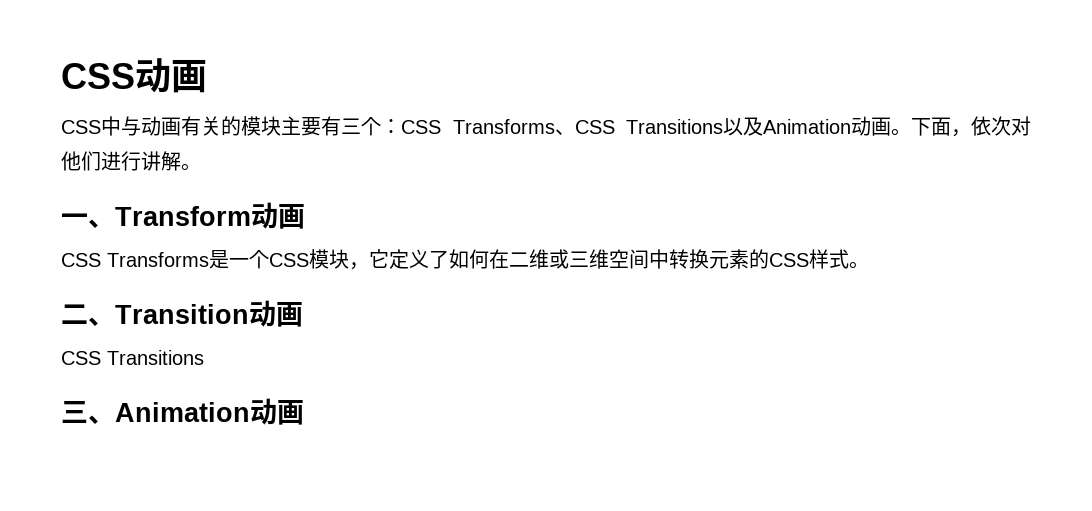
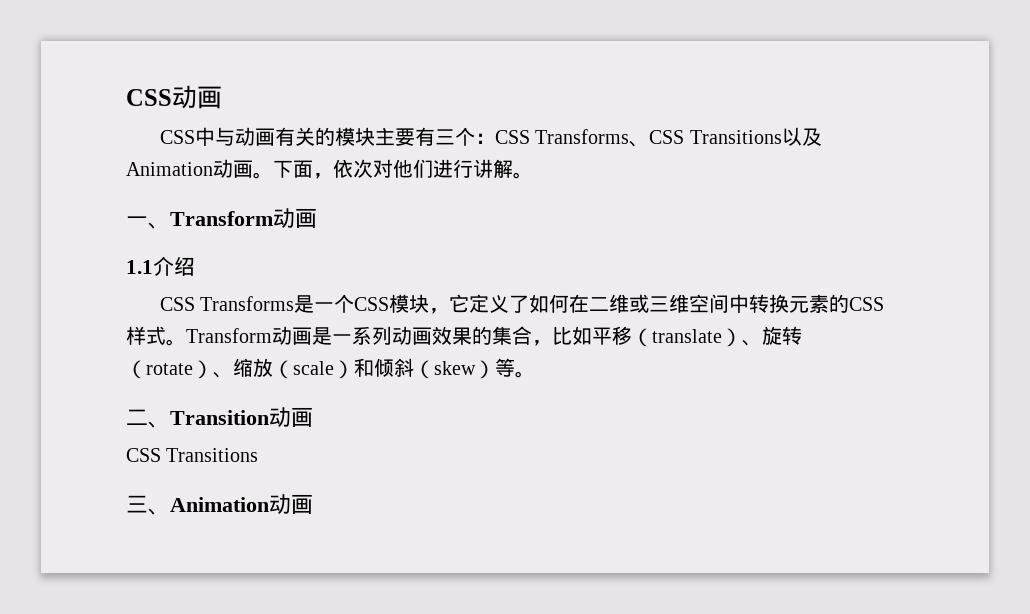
+ 1.1介绍
+ Transform动画是一系列动画效果的集合，比如平移（translate）、旋转（rotate）、缩放（scale）和倾斜（skew）等。

